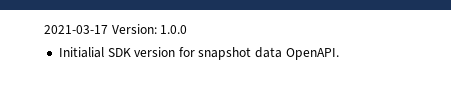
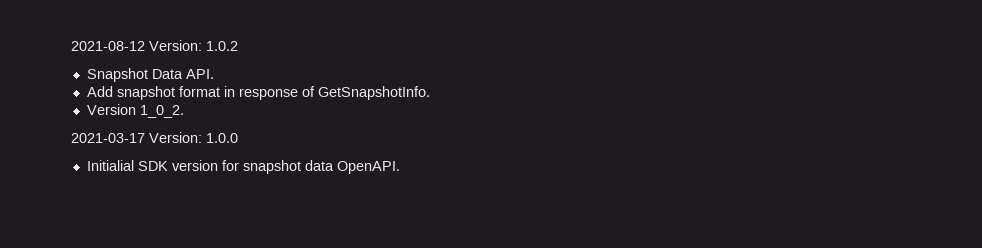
+ 2021-08-12 Version: 1.0.2
+ Snapshot Data API.
+ Add snapshot format in response of GetSnapshotInfo.
+ Version 1_0_2.

